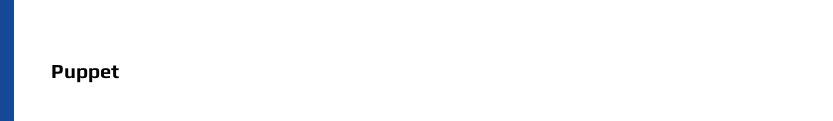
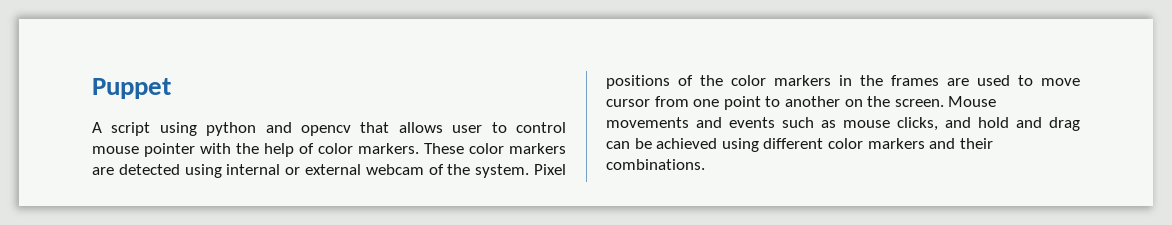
+ A script using python and opencv that allows user to control mouse pointer with the help of color markers. These color markers are detected using internal or external webcam of the system. Pixel positions of the color markers in the frames are used to move cursor from one point to another on the screen. Mouse movements and events such as mouse clicks, and hold and drag can be achieved using different color markers and their combinations.

